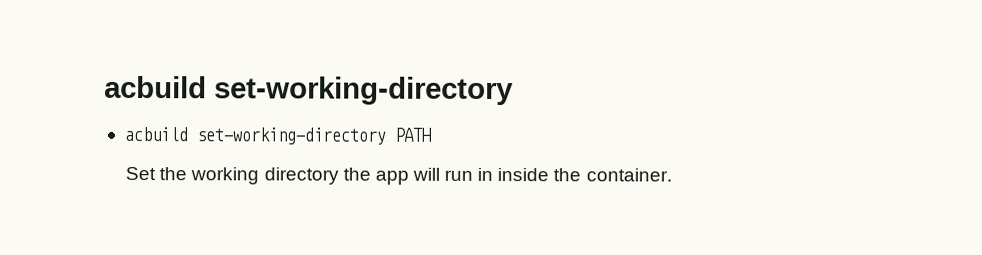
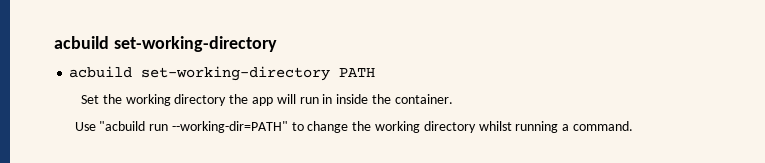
+ Use "acbuild run --working-dir=PATH" to change the working directory whilst running a command.

